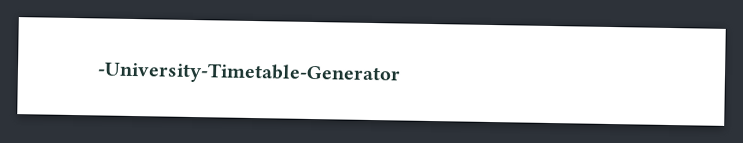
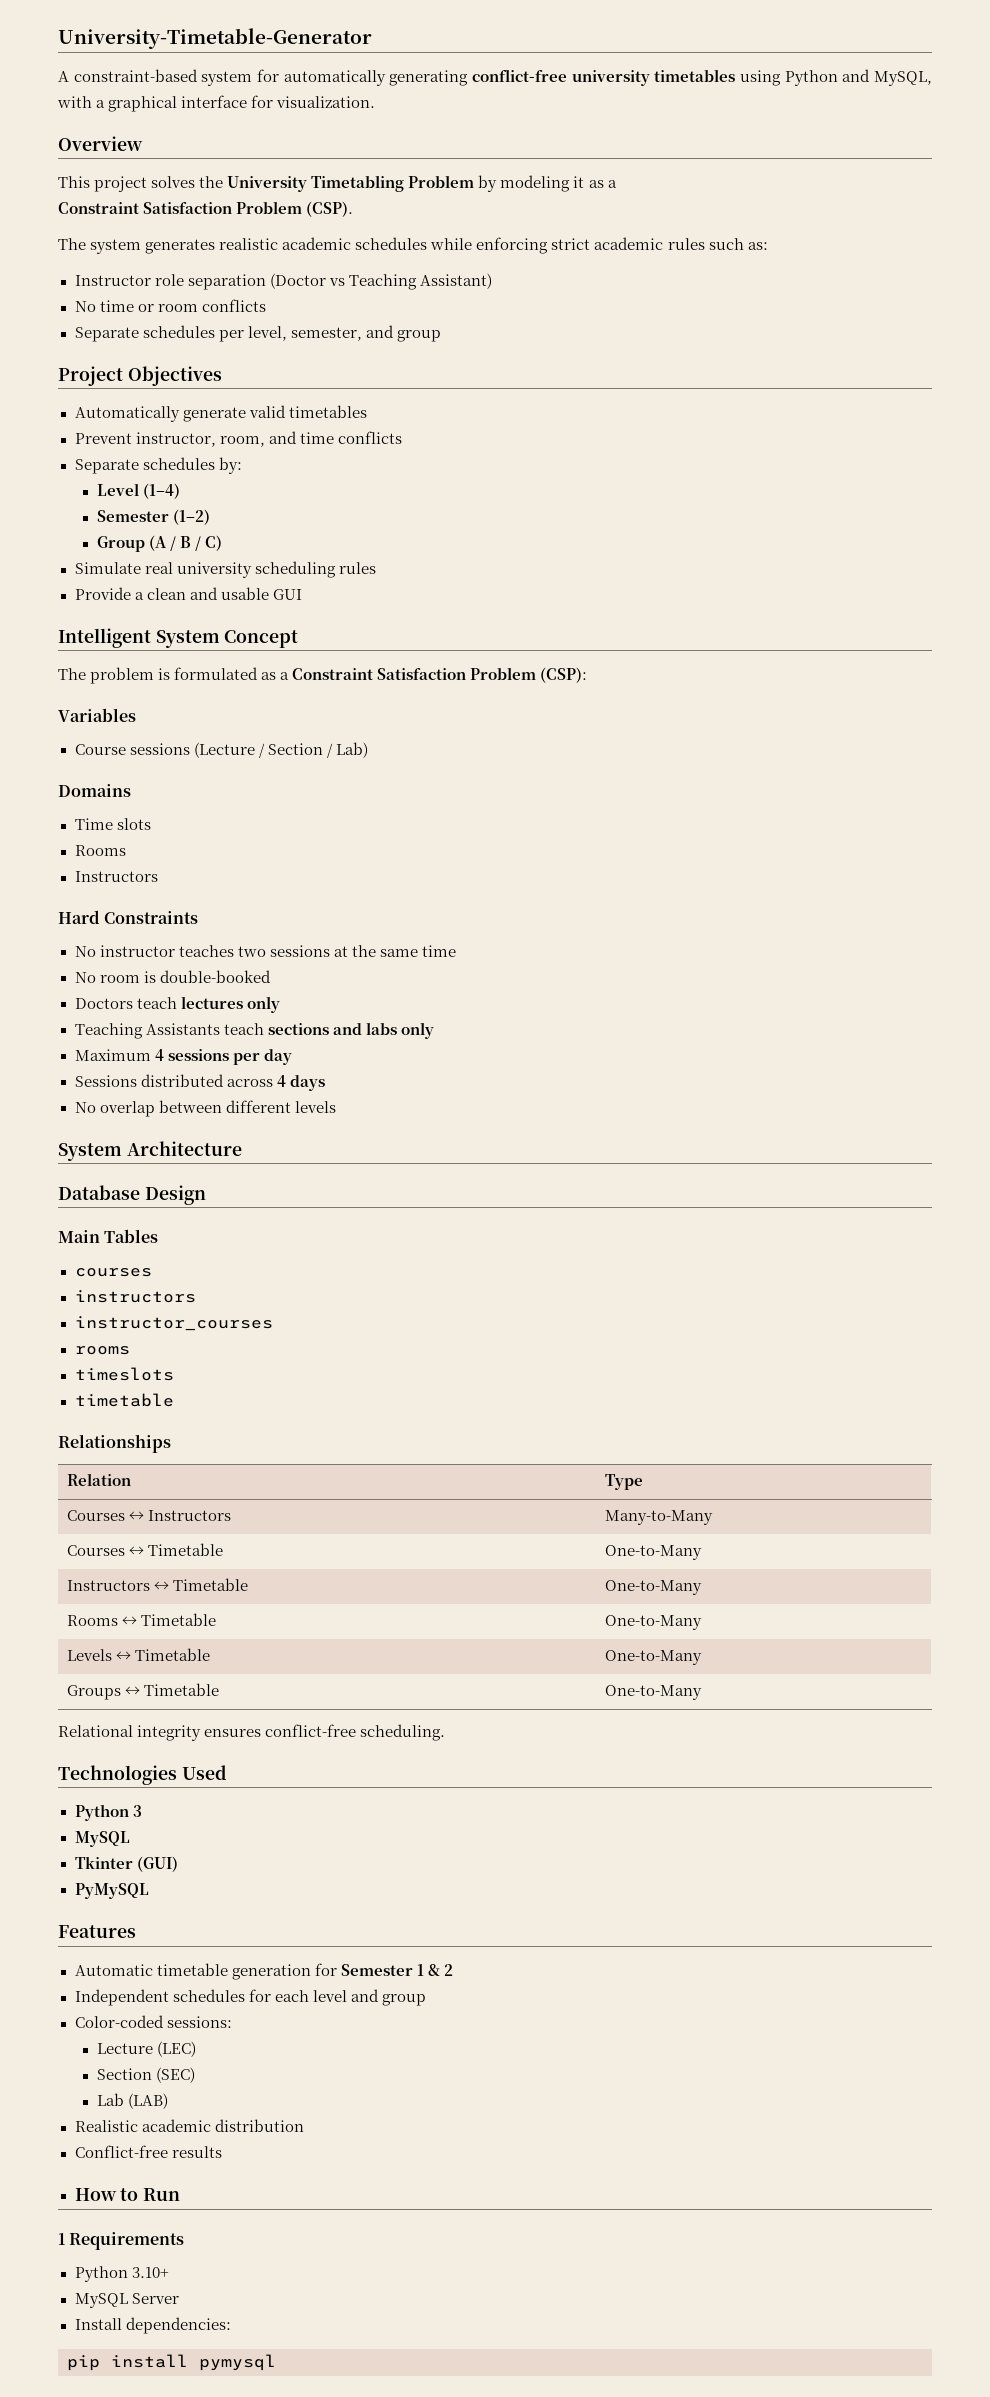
- -University-Timetable-Generator
+ University-Timetable-Generator
+ A constraint-based system for automatically generating conflict-free university timetables using Python and MySQL, with a graphical interface for visualization.
+ Overview
+ This project solves the University Timetabling Problem by modeling it as a
+ Constraint Satisfaction Problem (CSP).
+ The system generates realistic academic schedules while enforcing strict academic rules such as:
+ Instructor role separation (Doctor vs Teaching Assistant)
+ No time or room conflicts
+ Separate schedules per level, semester, and group
+ Project Objectives
+ Automatically generate valid timetables
+ Prevent instructor, room, and time conflicts
+ Separate schedules by:
+ Level (1–4)
+ Semester (1–2)
+ Group (A / B / C)
+ Simulate real university scheduling rules
+ Provide a clean and usable GUI
+ Intelligent System Concept
+ The problem is formulated as a Constraint Satisfaction Problem (CSP):
+ Variables
+ Course sessions (Lecture / Section / Lab)
+ Domains
+ Time slots
+ Rooms
+ Instructors
+ Hard Constraints
+ No instructor teaches two sessions at the same time
+ No room is double-booked
+ Doctors teach lectures only
+ Teaching Assistants teach sections and labs only
+ Maximum 4 sessions per day
+ Sessions distributed across 4 days
+ No overlap between different levels
+ System Architecture
+ Database Design
+ Main Tables
+ courses
+ instructors
+ instructor_courses
+ rooms
+ timeslots
+ timetable
+ Relationships
+ Relation | Type
+ Courses ↔ Instructors | Many-to-Many
+ Courses ↔ Timetable | One-to-Many
+ Instructors ↔ Timetable | One-to-Many
+ Rooms ↔ Timetable | One-to-Many
+ Levels ↔ Timetable | One-to-Many
+ Groups ↔ Timetable | One-to-Many
+ Relational integrity ensures conflict-free scheduling.
+ Technologies Used
+ Python 3
+ MySQL
+ Tkinter (GUI)
+ PyMySQL
+ Features
+ Automatic timetable generation for Semester 1 & 2
+ Independent schedules for each level and group
+ Color-coded sessions:
+ Lecture (LEC)
+ Section (SEC)
+ Lab (LAB)
+ Realistic academic distribution
+ Conflict-free results
+ How to Run
+ 1 Requirements
+ Python 3.10+
+ MySQL Server
+ Install dependencies:
+ pip install pymysql

